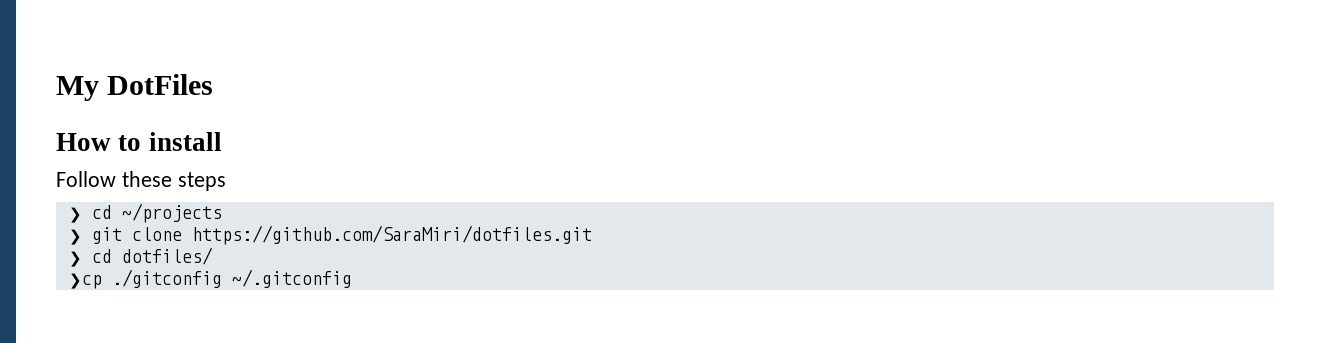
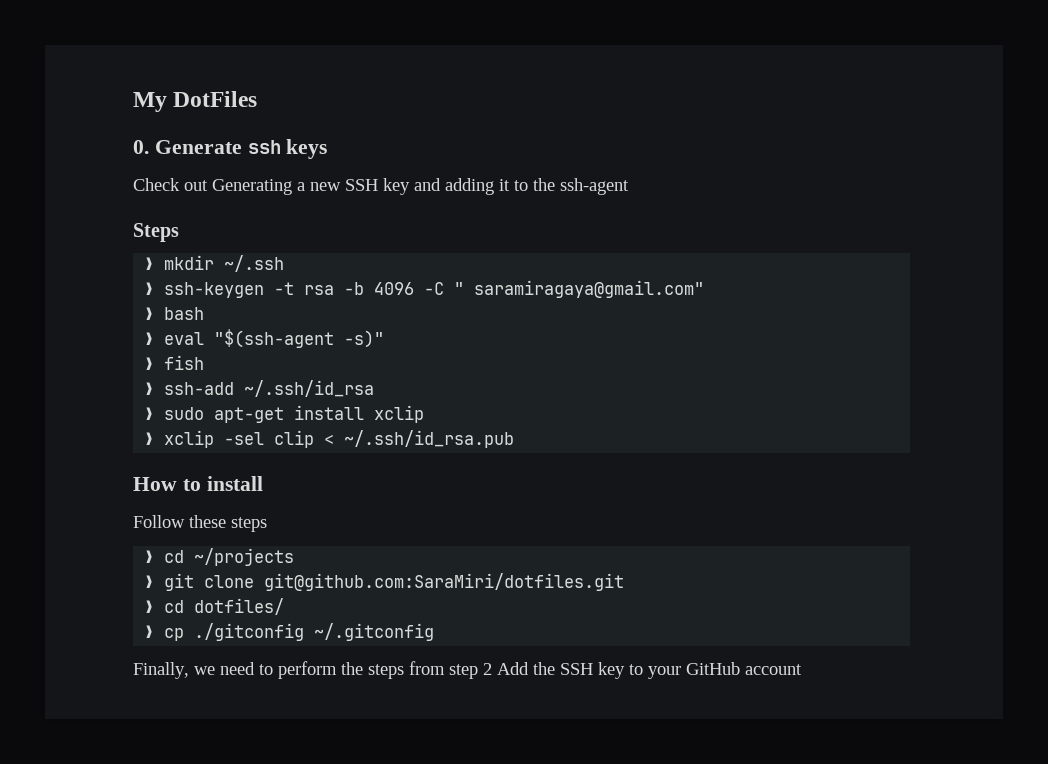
+ 0. Generate ssh keys
+ Check out Generating a new SSH key and adding it to the ssh-agent
+ Steps
+ ❯ mkdir ~/.ssh
+ ❯ ssh-keygen -t rsa -b 4096 -C " saramiragaya@gmail.com"
+ ❯ bash
+ ❯ eval "$(ssh-agent -s)"
+ ❯ fish
+ ❯ ssh-add ~/.ssh/id_rsa
+ ❯ sudo apt-get install xclip
+ ❯ xclip -sel clip < ~/.ssh/id_rsa.pub
- ❯ git clone https://github.com/SaraMiri/dotfiles.git
+ ❯ git clone git@github.com:SaraMiri/dotfiles.git
- ❯cp ./gitconfig ~/.gitconfig
+ ❯ cp ./gitconfig ~/.gitconfig
+ Finally, we need to perform the steps from step 2 Add the SSH key to your GitHub account

